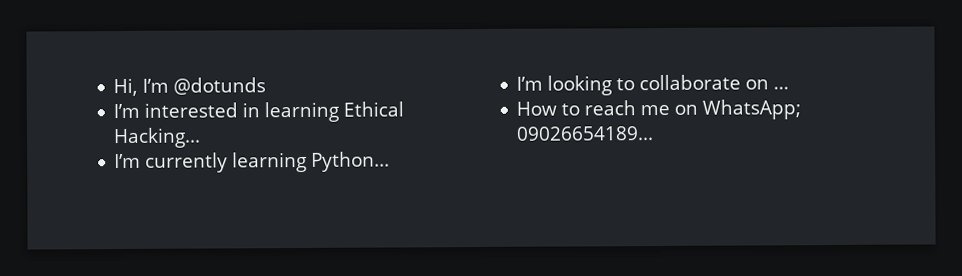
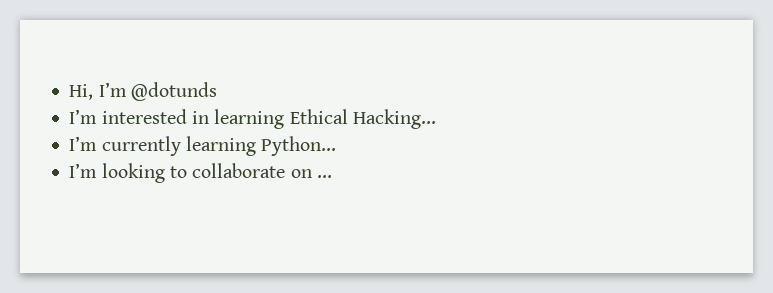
- How to reach me on WhatsApp; 09026654189...

